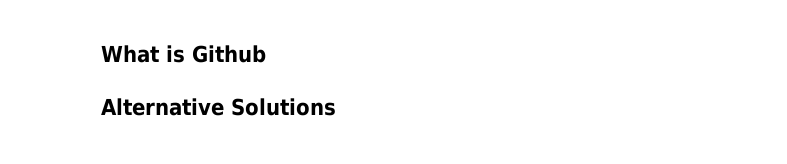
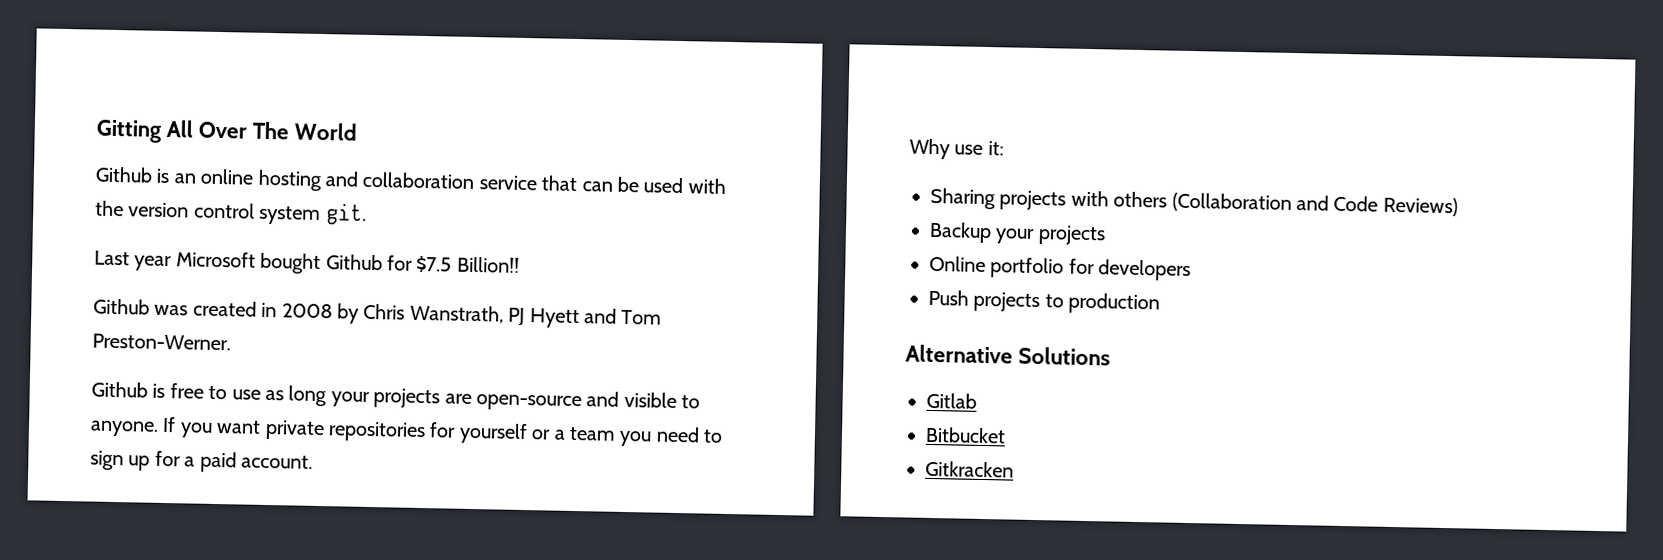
- What is Github
+ Gitting All Over The World
+ Github is an online hosting and collaboration service that can be used with the version control system git.
+ Last year Microsoft bought Github for $7.5 Billion!!
+ Github was created in 2008 by Chris Wanstrath, PJ Hyett and Tom Preston-Werner.
+ Github is free to use as long your projects are open-source and visible to anyone. If you want private repositories for yourself or a team you need to sign up for a paid account.
+ Why use it:
+ Sharing projects with others (Collaboration and Code Reviews)
+ Backup your projects
+ Online portfolio for developers
+ Push projects to production
+ Gitlab
+ Bitbucket
+ Gitkracken

